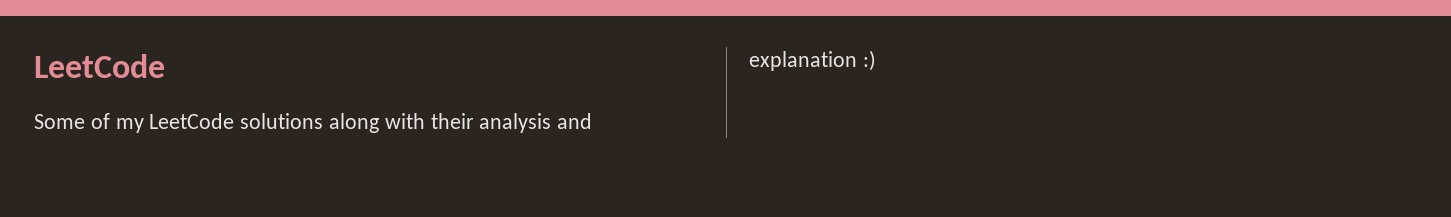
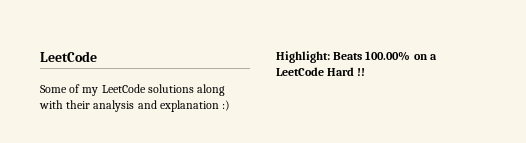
+ Highlight: Beats 100.00% on a LeetCode Hard !!

